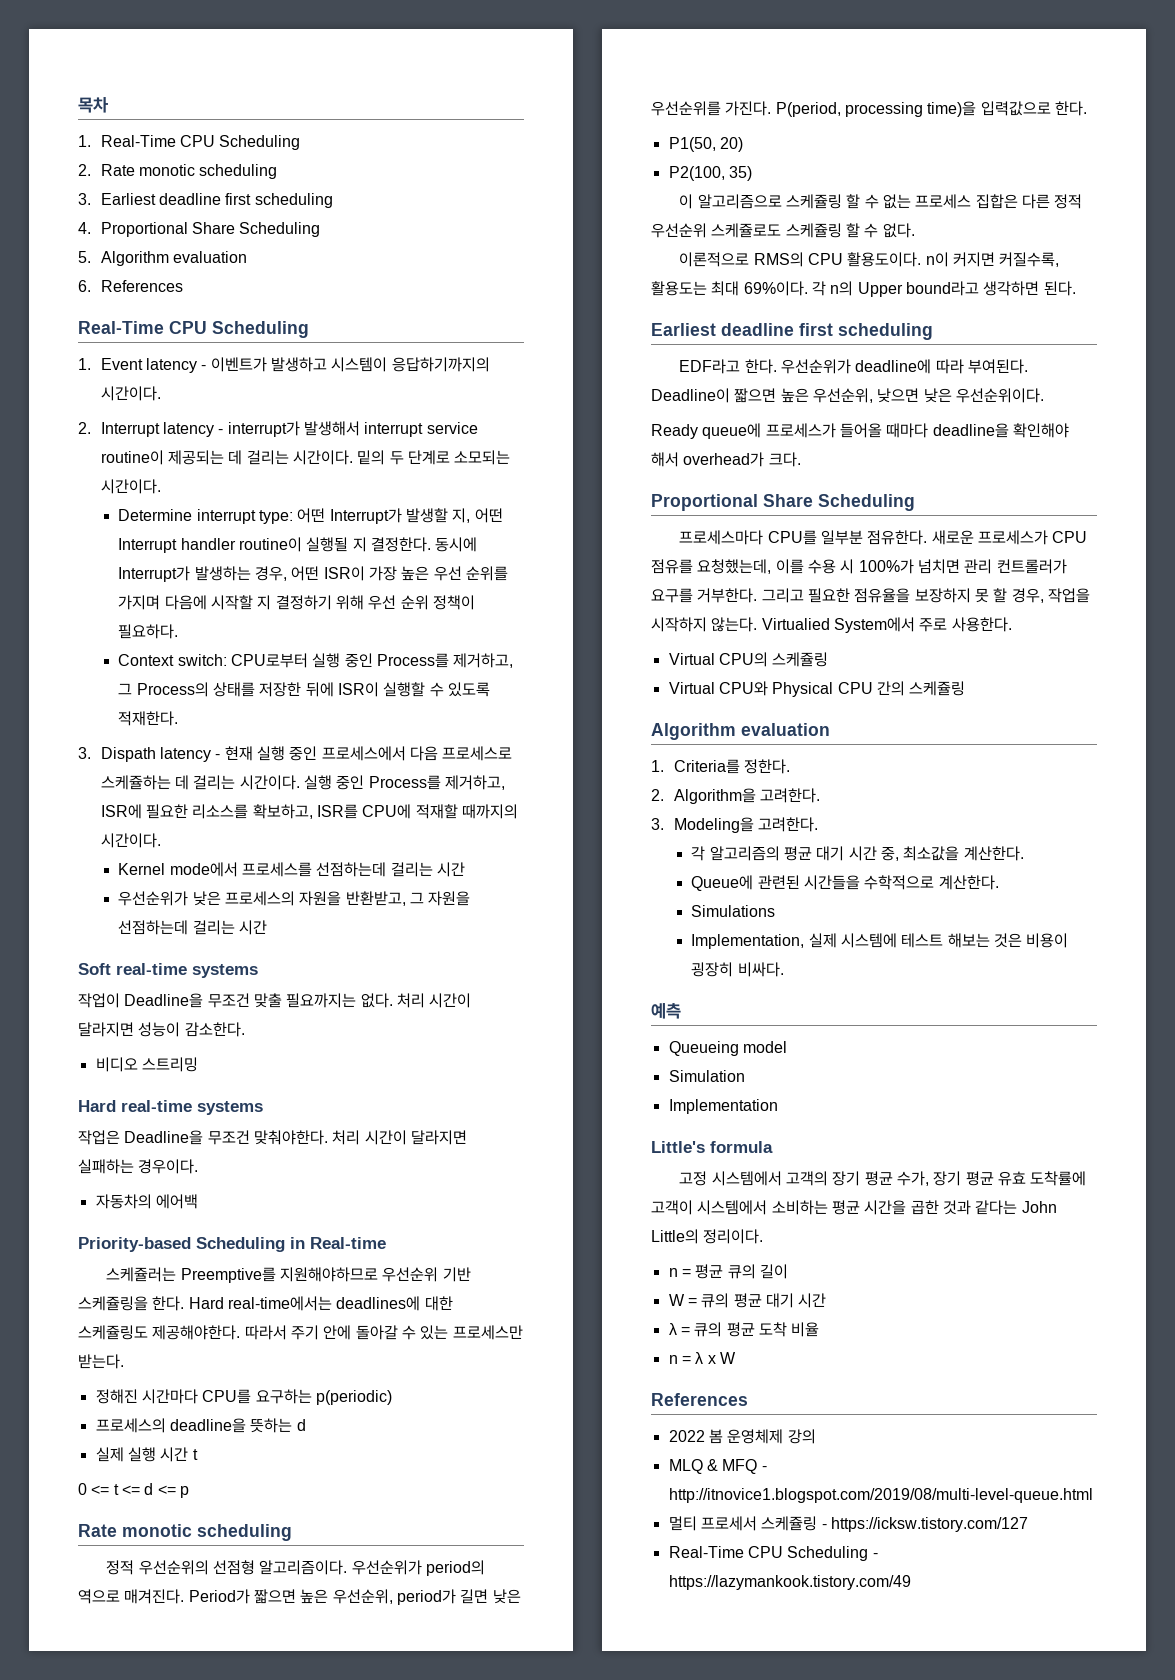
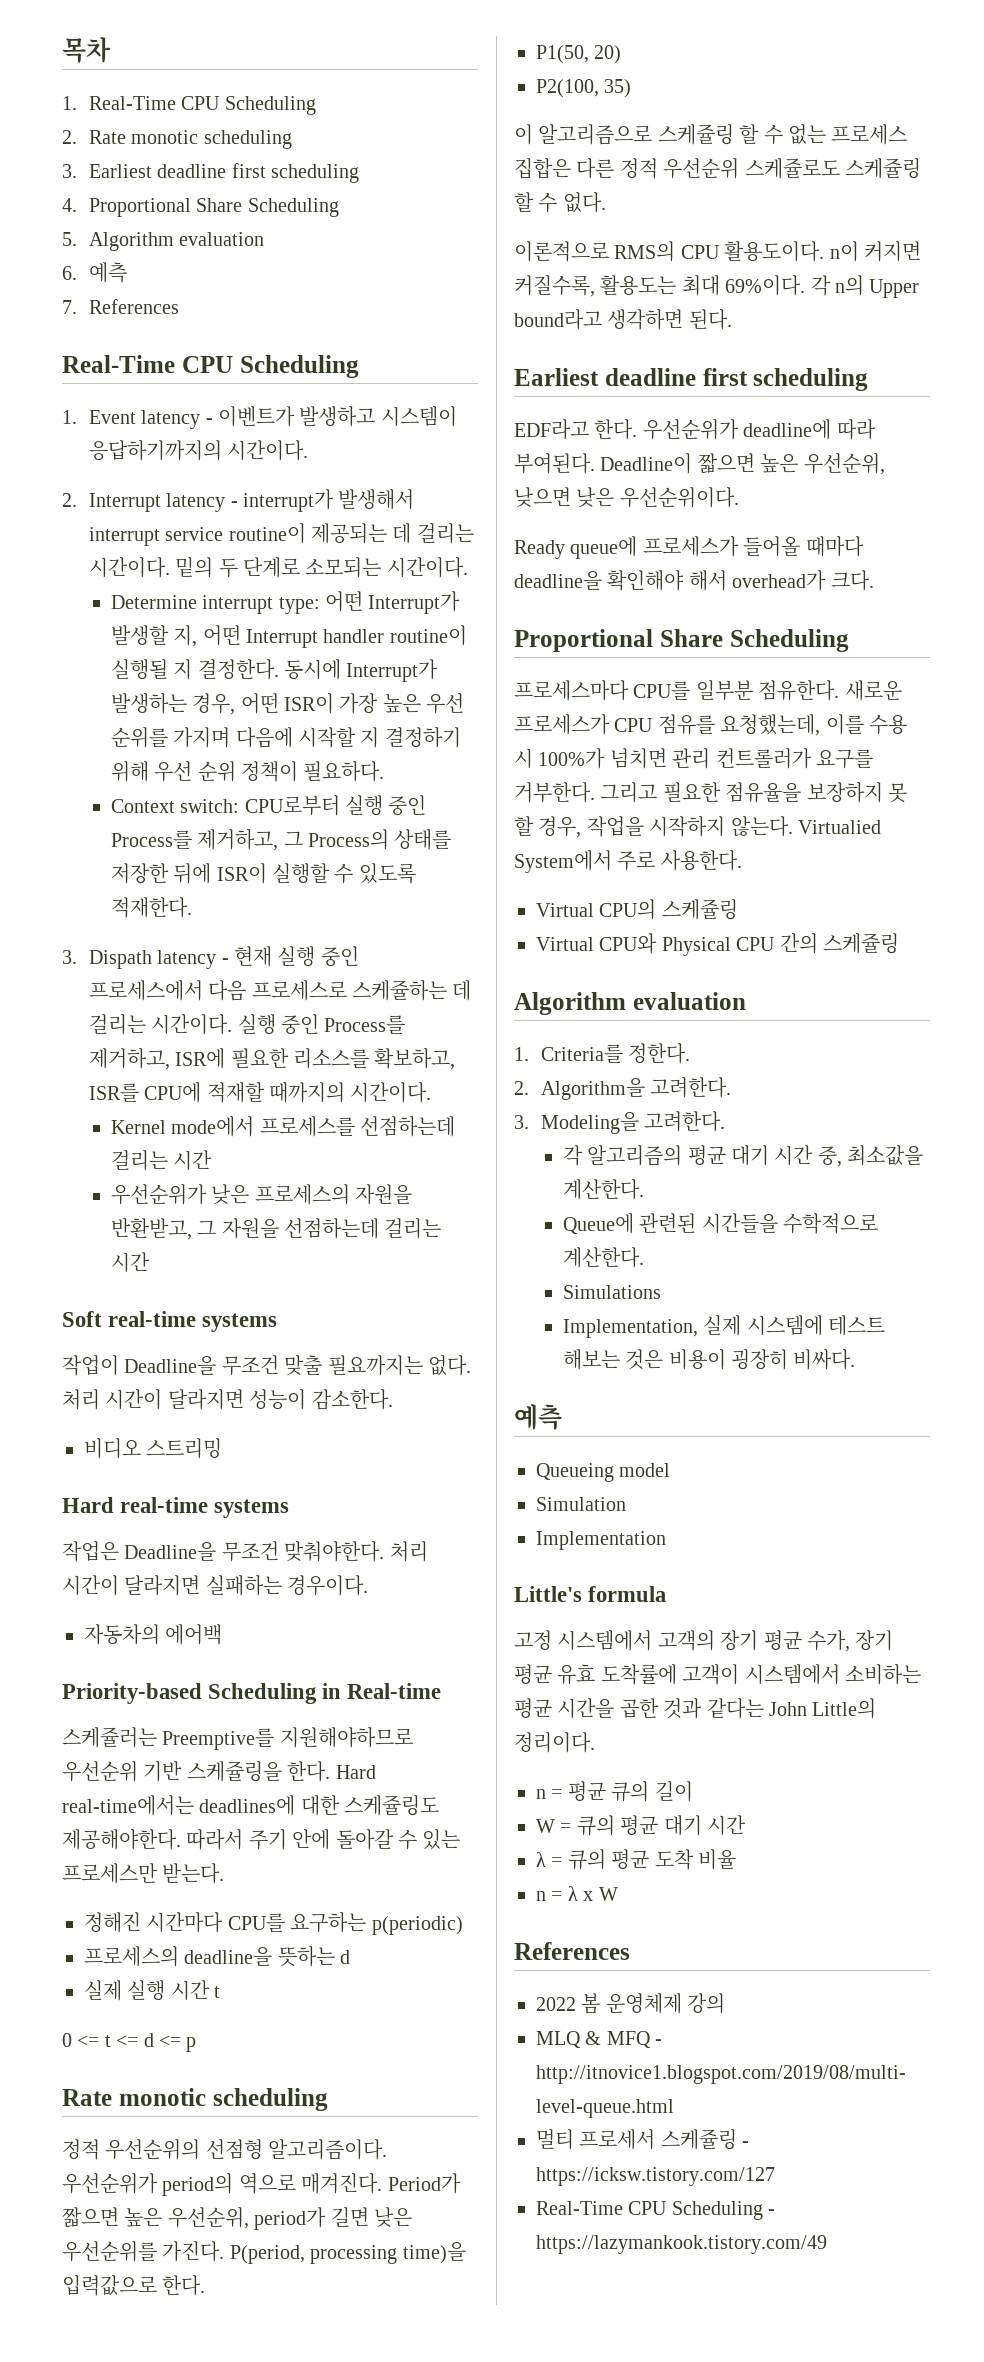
- 6. References
+ 6. 예측
+ 7. References

